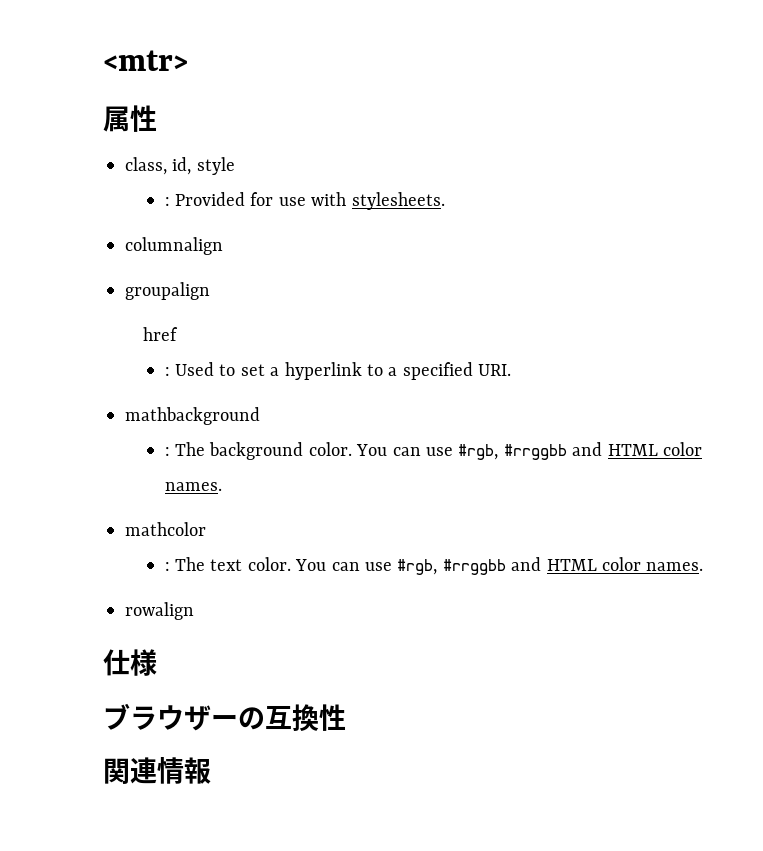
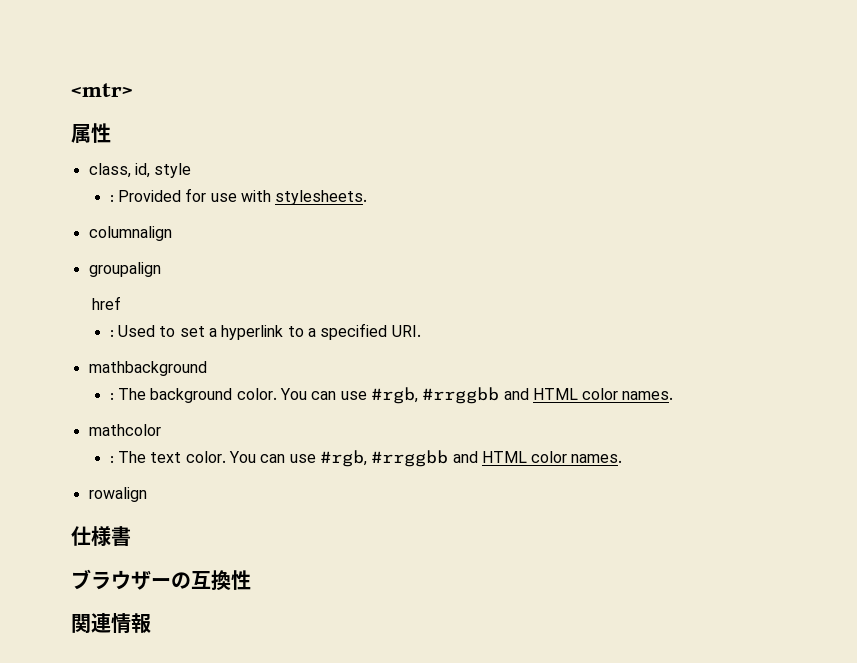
- 仕様
+ 仕様書

